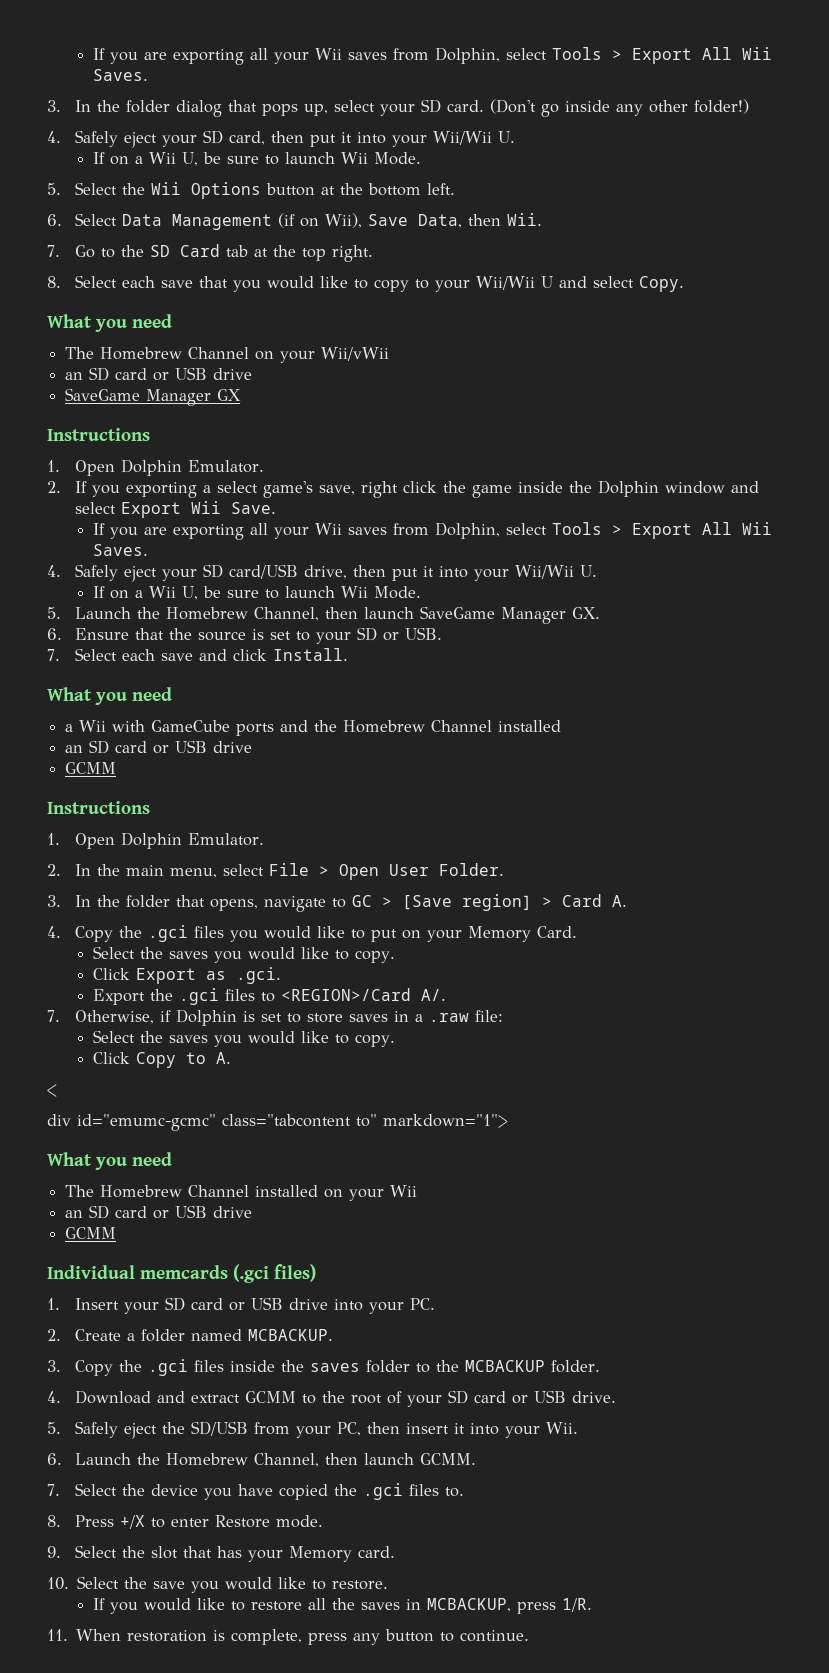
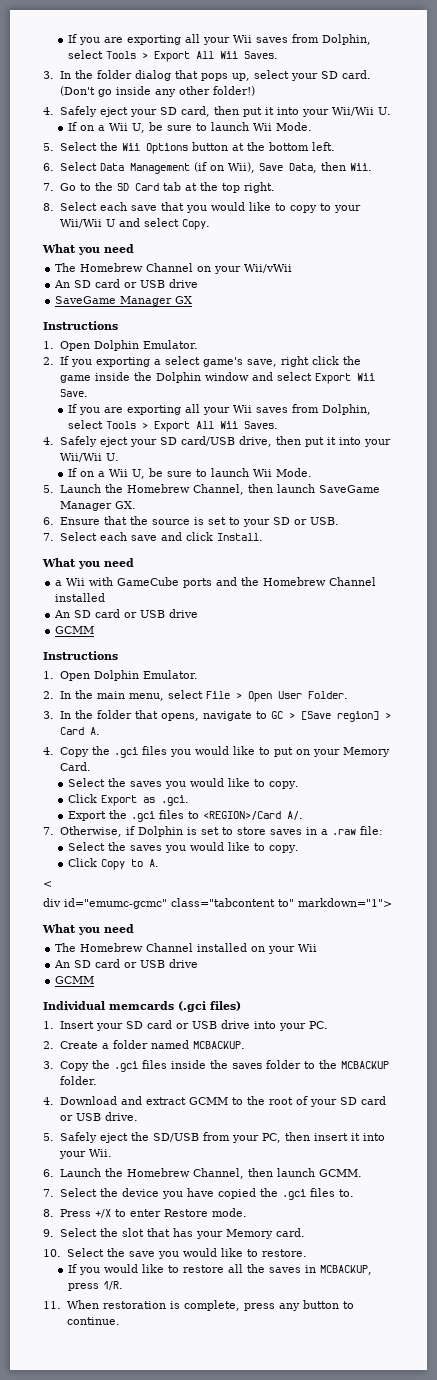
  The Homebrew Channel on your Wii/vWii
- an SD card or USB drive
+ An SD card or USB drive
  a Wii with GameCube ports and the Homebrew Channel installed
- an SD card or USB drive
+ An SD card or USB drive
  The Homebrew Channel installed on your Wii
- an SD card or USB drive
+ An SD card or USB drive

